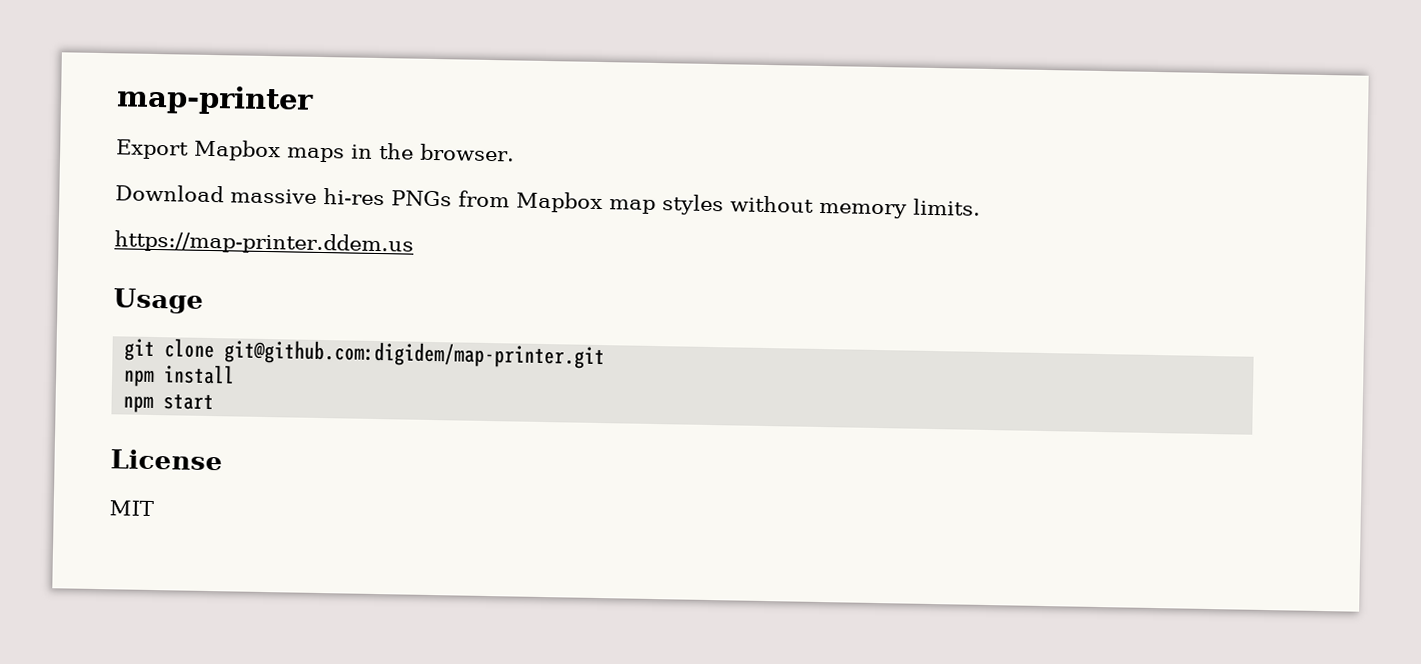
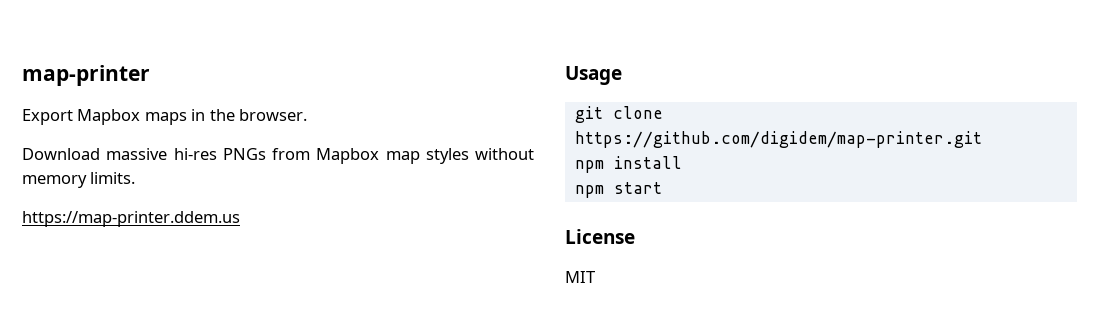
- git clone git@github.com:digidem/map-printer.git
+ git clone https://github.com/digidem/map-printer.git

